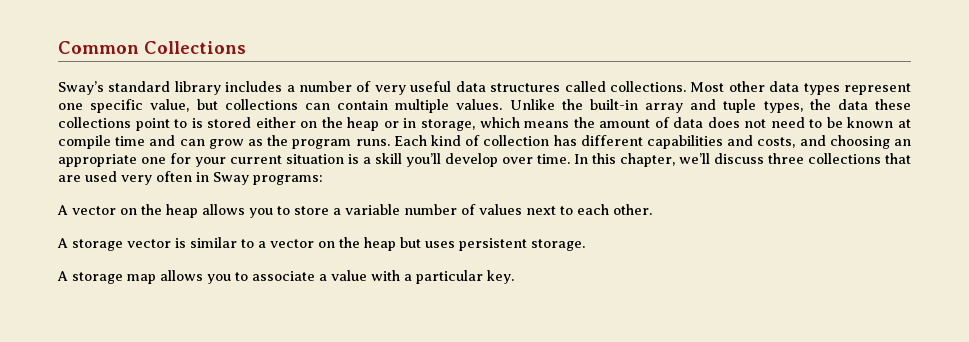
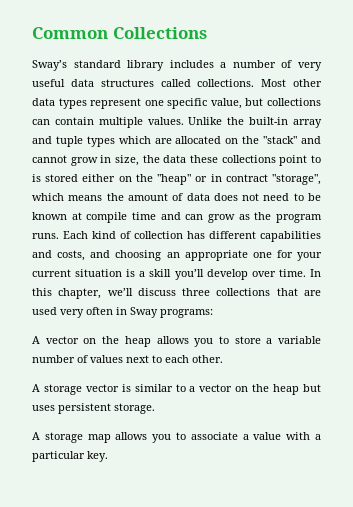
- Unlike the built-in array and tuple types, the data these collections point to is stored either on the heap or in storage, which means the amount of data does not need to be known at compile time and can grow as the program runs.
+ Unlike the built-in array and tuple types which are allocated on the "stack" and cannot grow in size, the data these collections point to is stored either on the "heap" or in contract "storage", which means the amount of data does not need to be known at compile time and can grow as the program runs.

